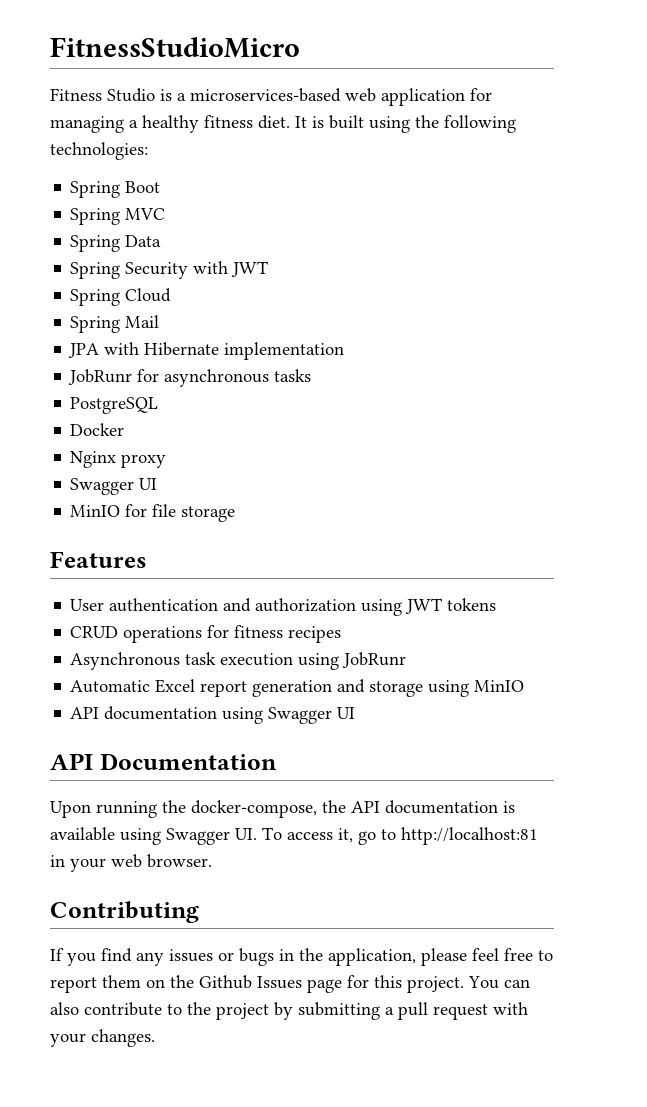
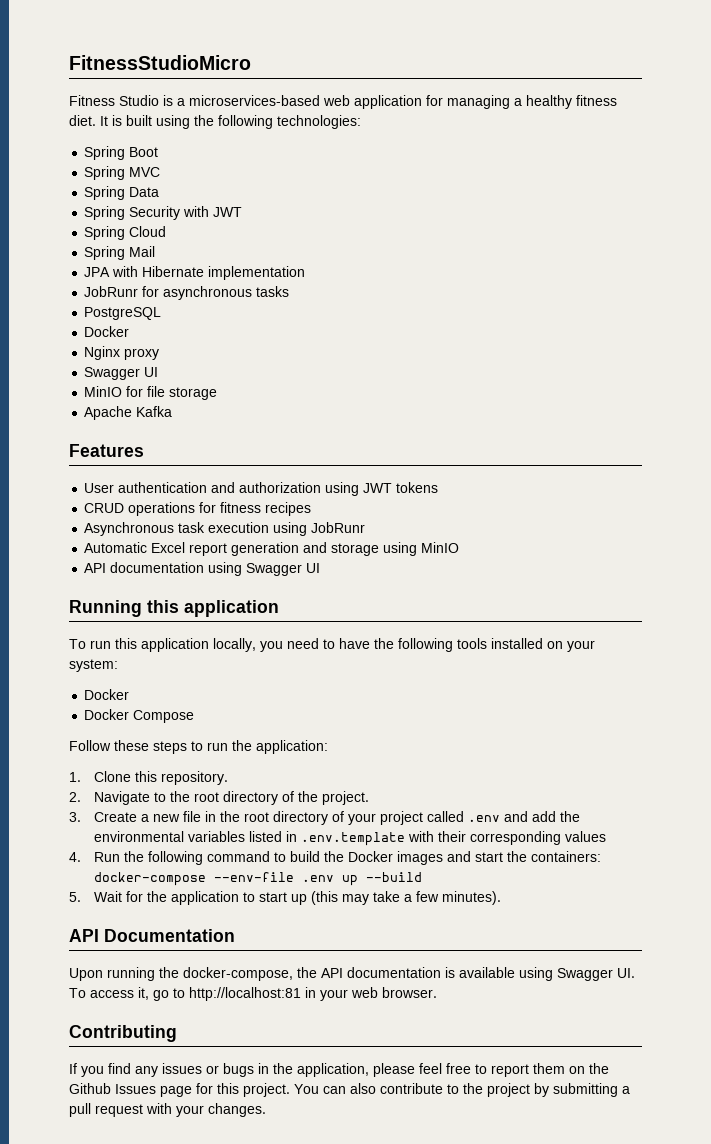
+ Apache Kafka
+ Running this application
+ To run this application locally, you need to have the following tools installed on your system:
+ Docker
+ Docker Compose
+ Follow these steps to run the application:
+ 1. Clone this repository.
+ 2. Navigate to the root directory of the project.
+ 3. Create a new file in the root directory of your project called .env and add the environmental variables listed in .env.template with their corresponding values
+ 4. Run the following command to build the Docker images and start the containers: docker-compose --env-file .env up --build
+ 5. Wait for the application to start up (this may take a few minutes).

